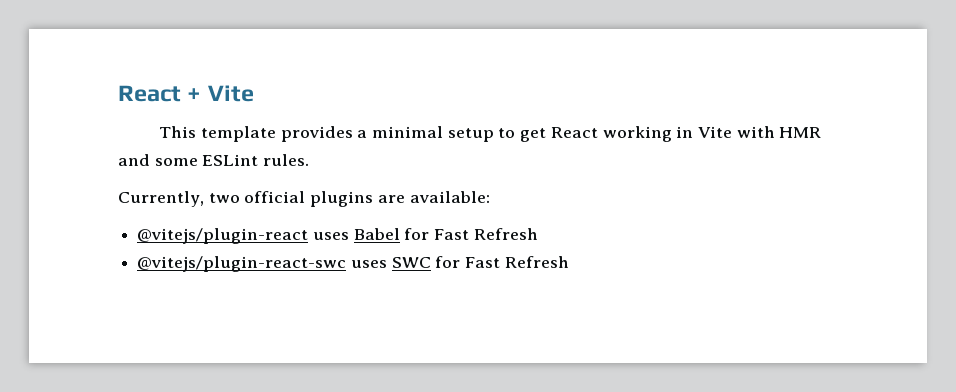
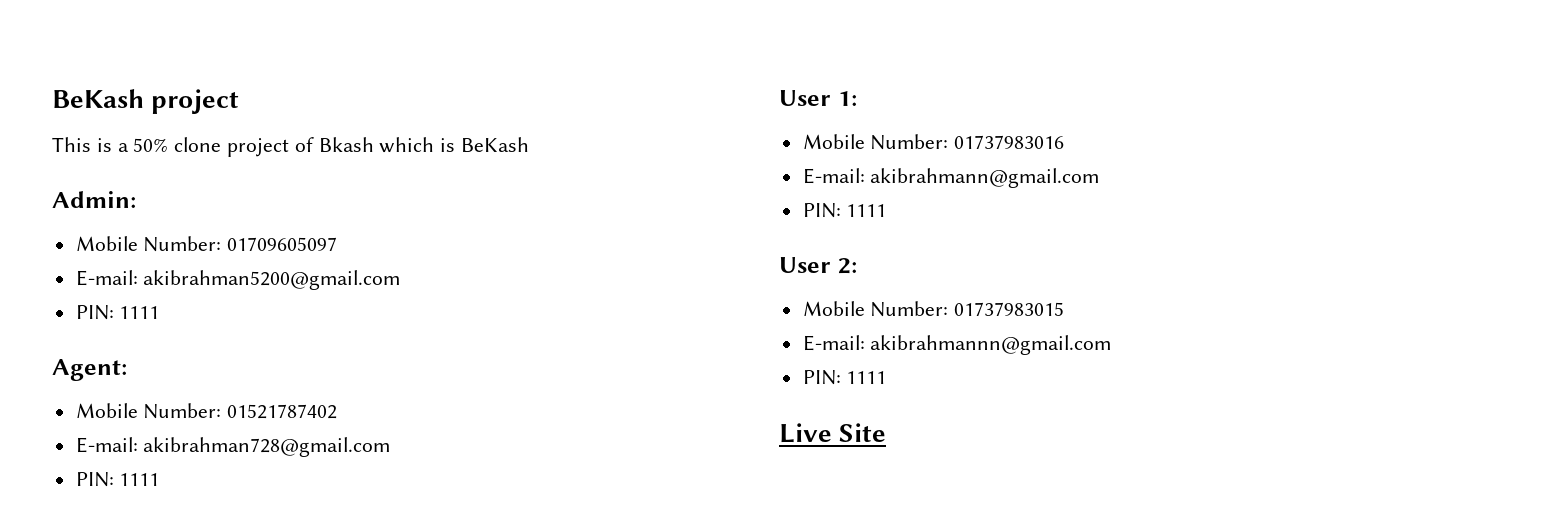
- React + Vite
- This template provides a minimal setup to get React working in Vite with HMR and some ESLint rules.
- Currently, two official plugins are available:
- @vitejs/plugin-react uses Babel for Fast Refresh
- @vitejs/plugin-react-swc uses SWC for Fast Refresh
+ BeKash project
+ This is a 50% clone project of Bkash which is BeKash
+ Admin:
+ Mobile Number: 01709605097
+ E-mail: akibrahman5200@gmail.com
+ PIN: 1111
+ Agent:
+ Mobile Number: 01521787402
+ E-mail: akibrahman728@gmail.com
+ PIN: 1111
+ User 1:
+ Mobile Number: 01737983016
+ E-mail: akibrahmann@gmail.com
+ PIN: 1111
+ User 2:
+ Mobile Number: 01737983015
+ E-mail: akibrahmannn@gmail.com
+ PIN: 1111
+ Live Site

